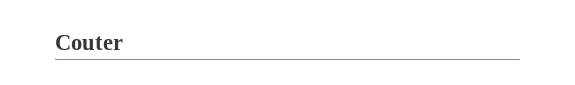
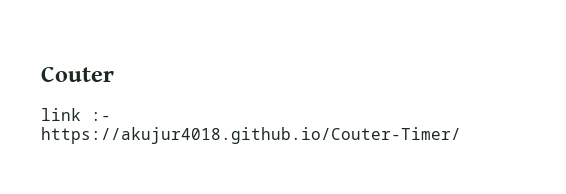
+ link :- https://akujur4018.github.io/Couter-Timer/

